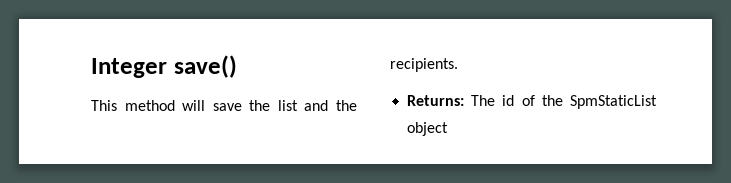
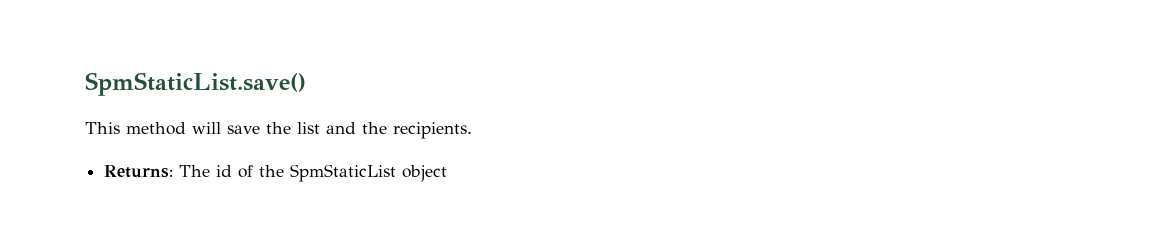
- Integer save()
+ SpmStaticList.save()

